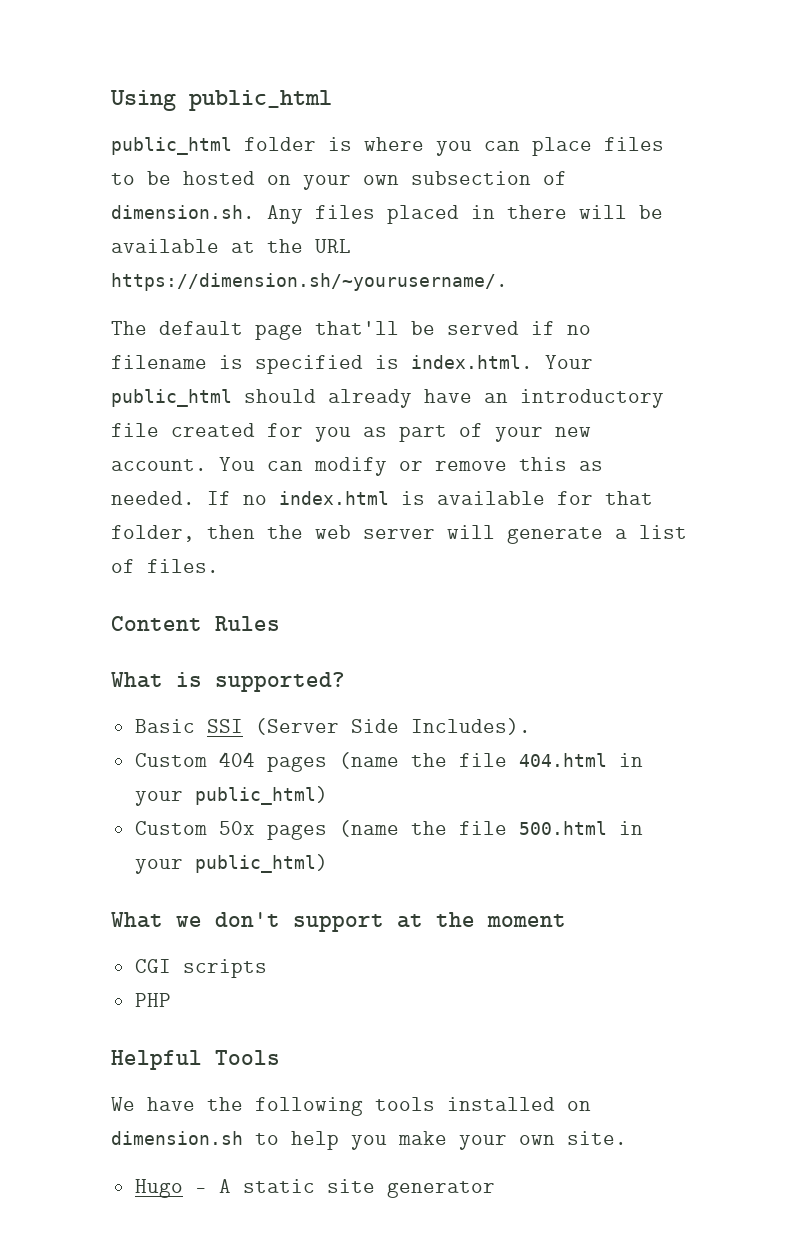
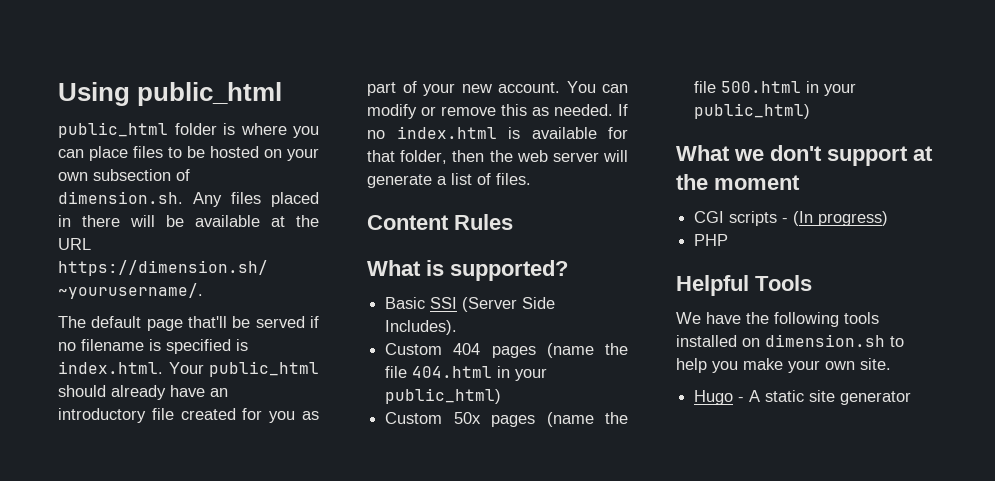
- CGI scripts
+ CGI scripts - (In progress)

